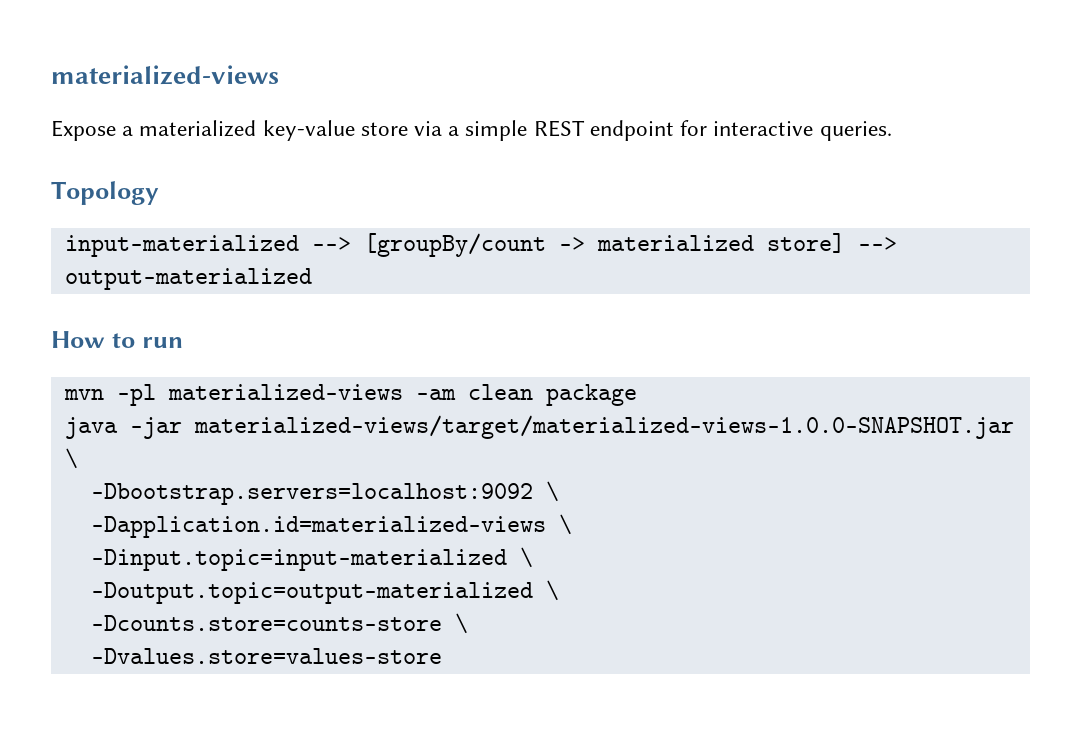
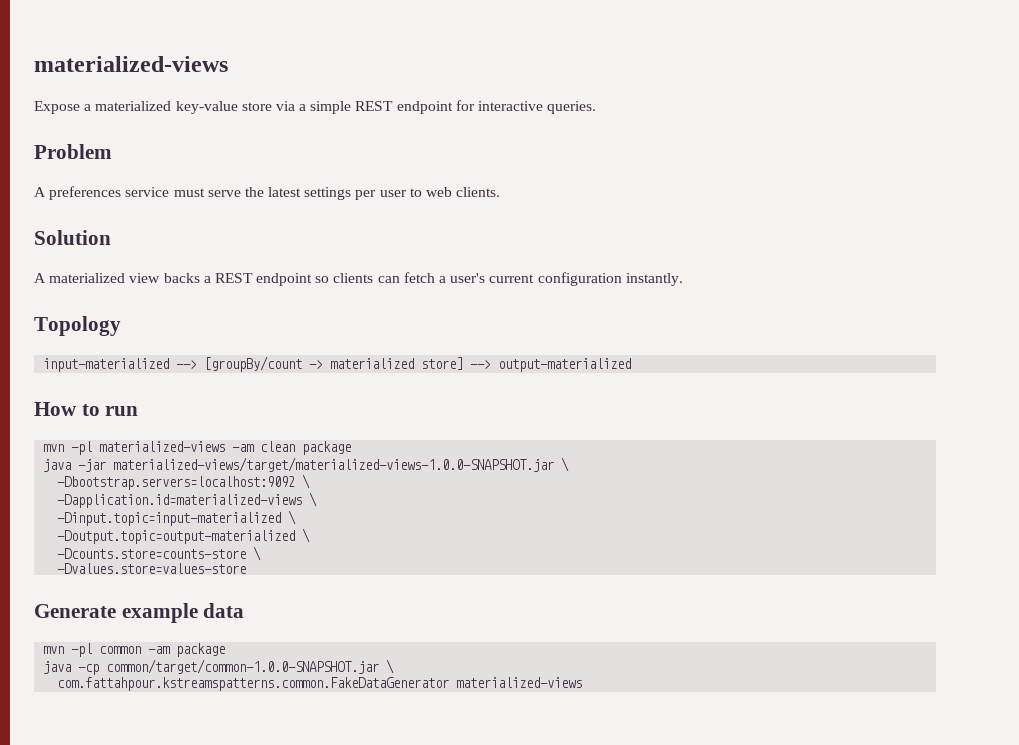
+ Problem
+ A preferences service must serve the latest settings per user to web clients.
+ Solution
+ A materialized view backs a REST endpoint so clients can fetch a user's current configuration instantly.
+ Generate example data
+ mvn -pl common -am package
+ java -cp common/target/common-1.0.0-SNAPSHOT.jar \
+ com.fattahpour.kstreamspatterns.common.FakeDataGenerator materialized-views

